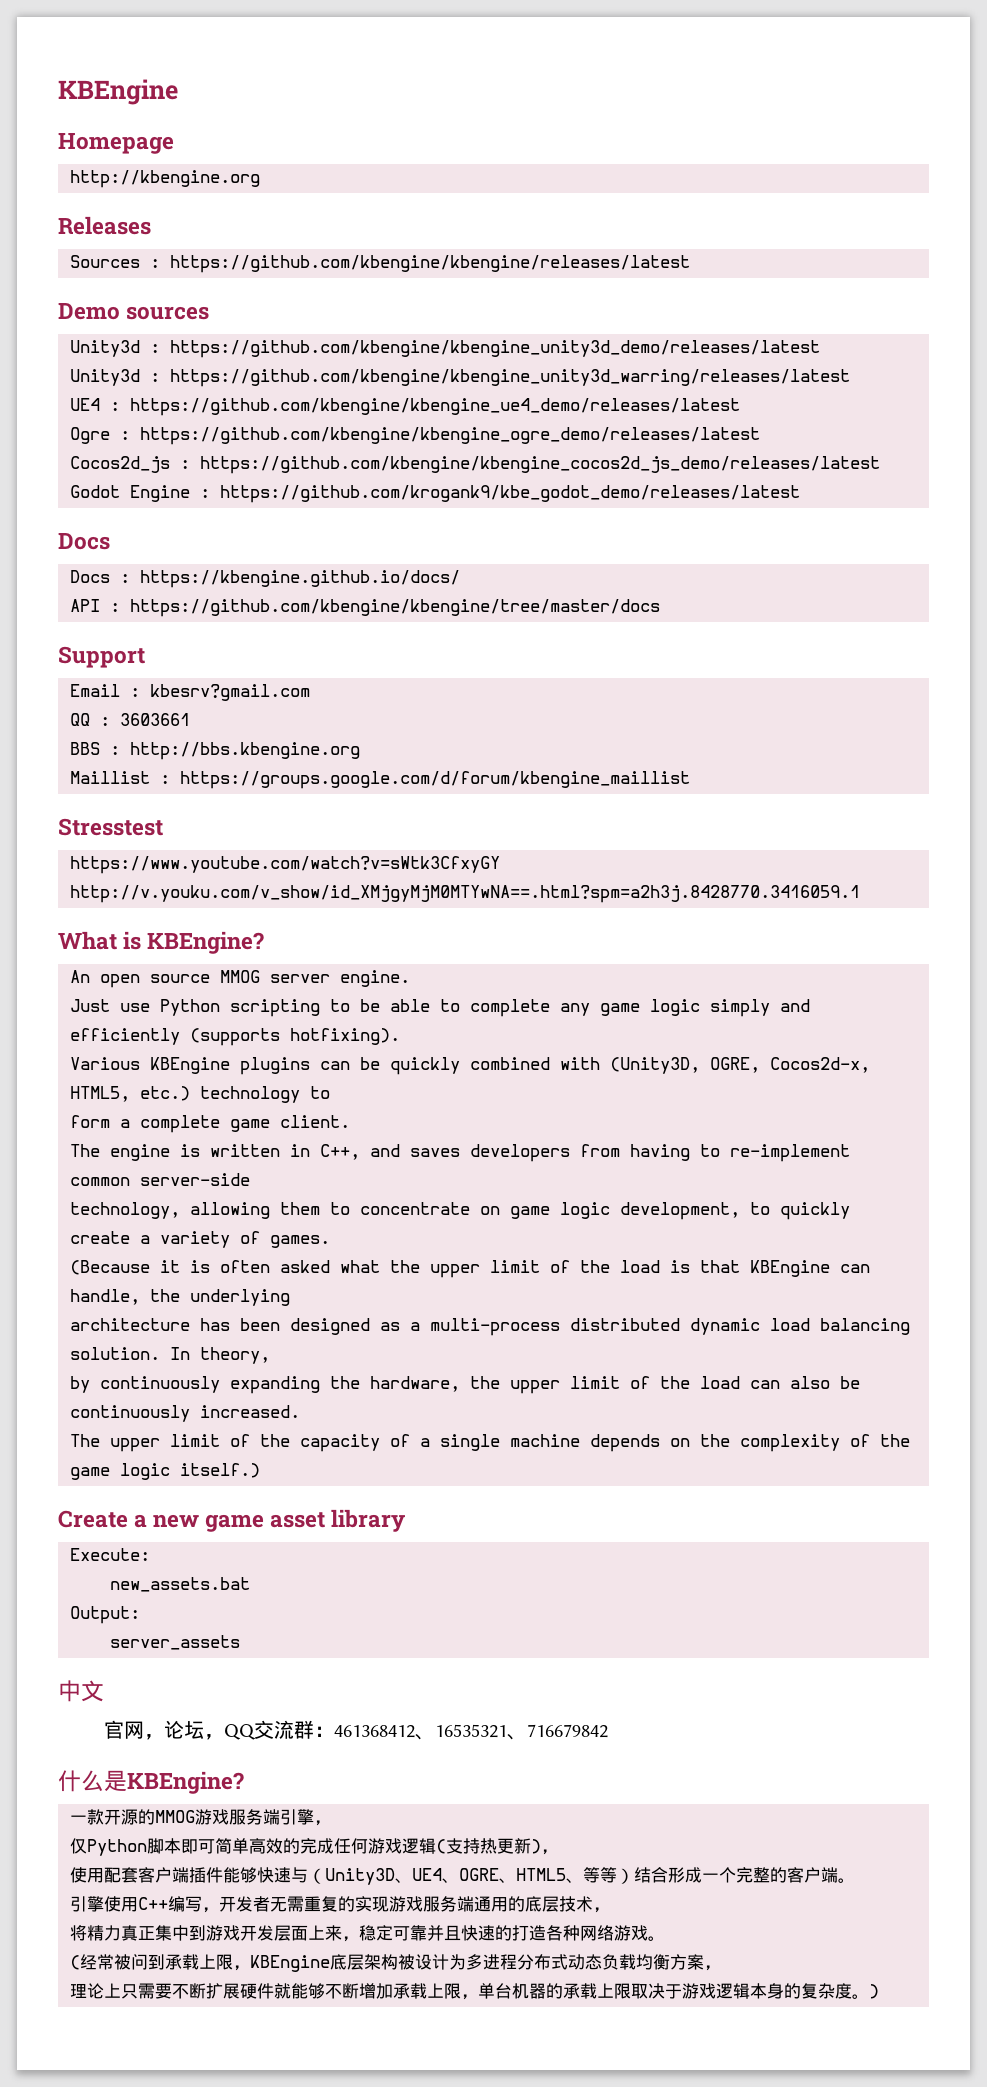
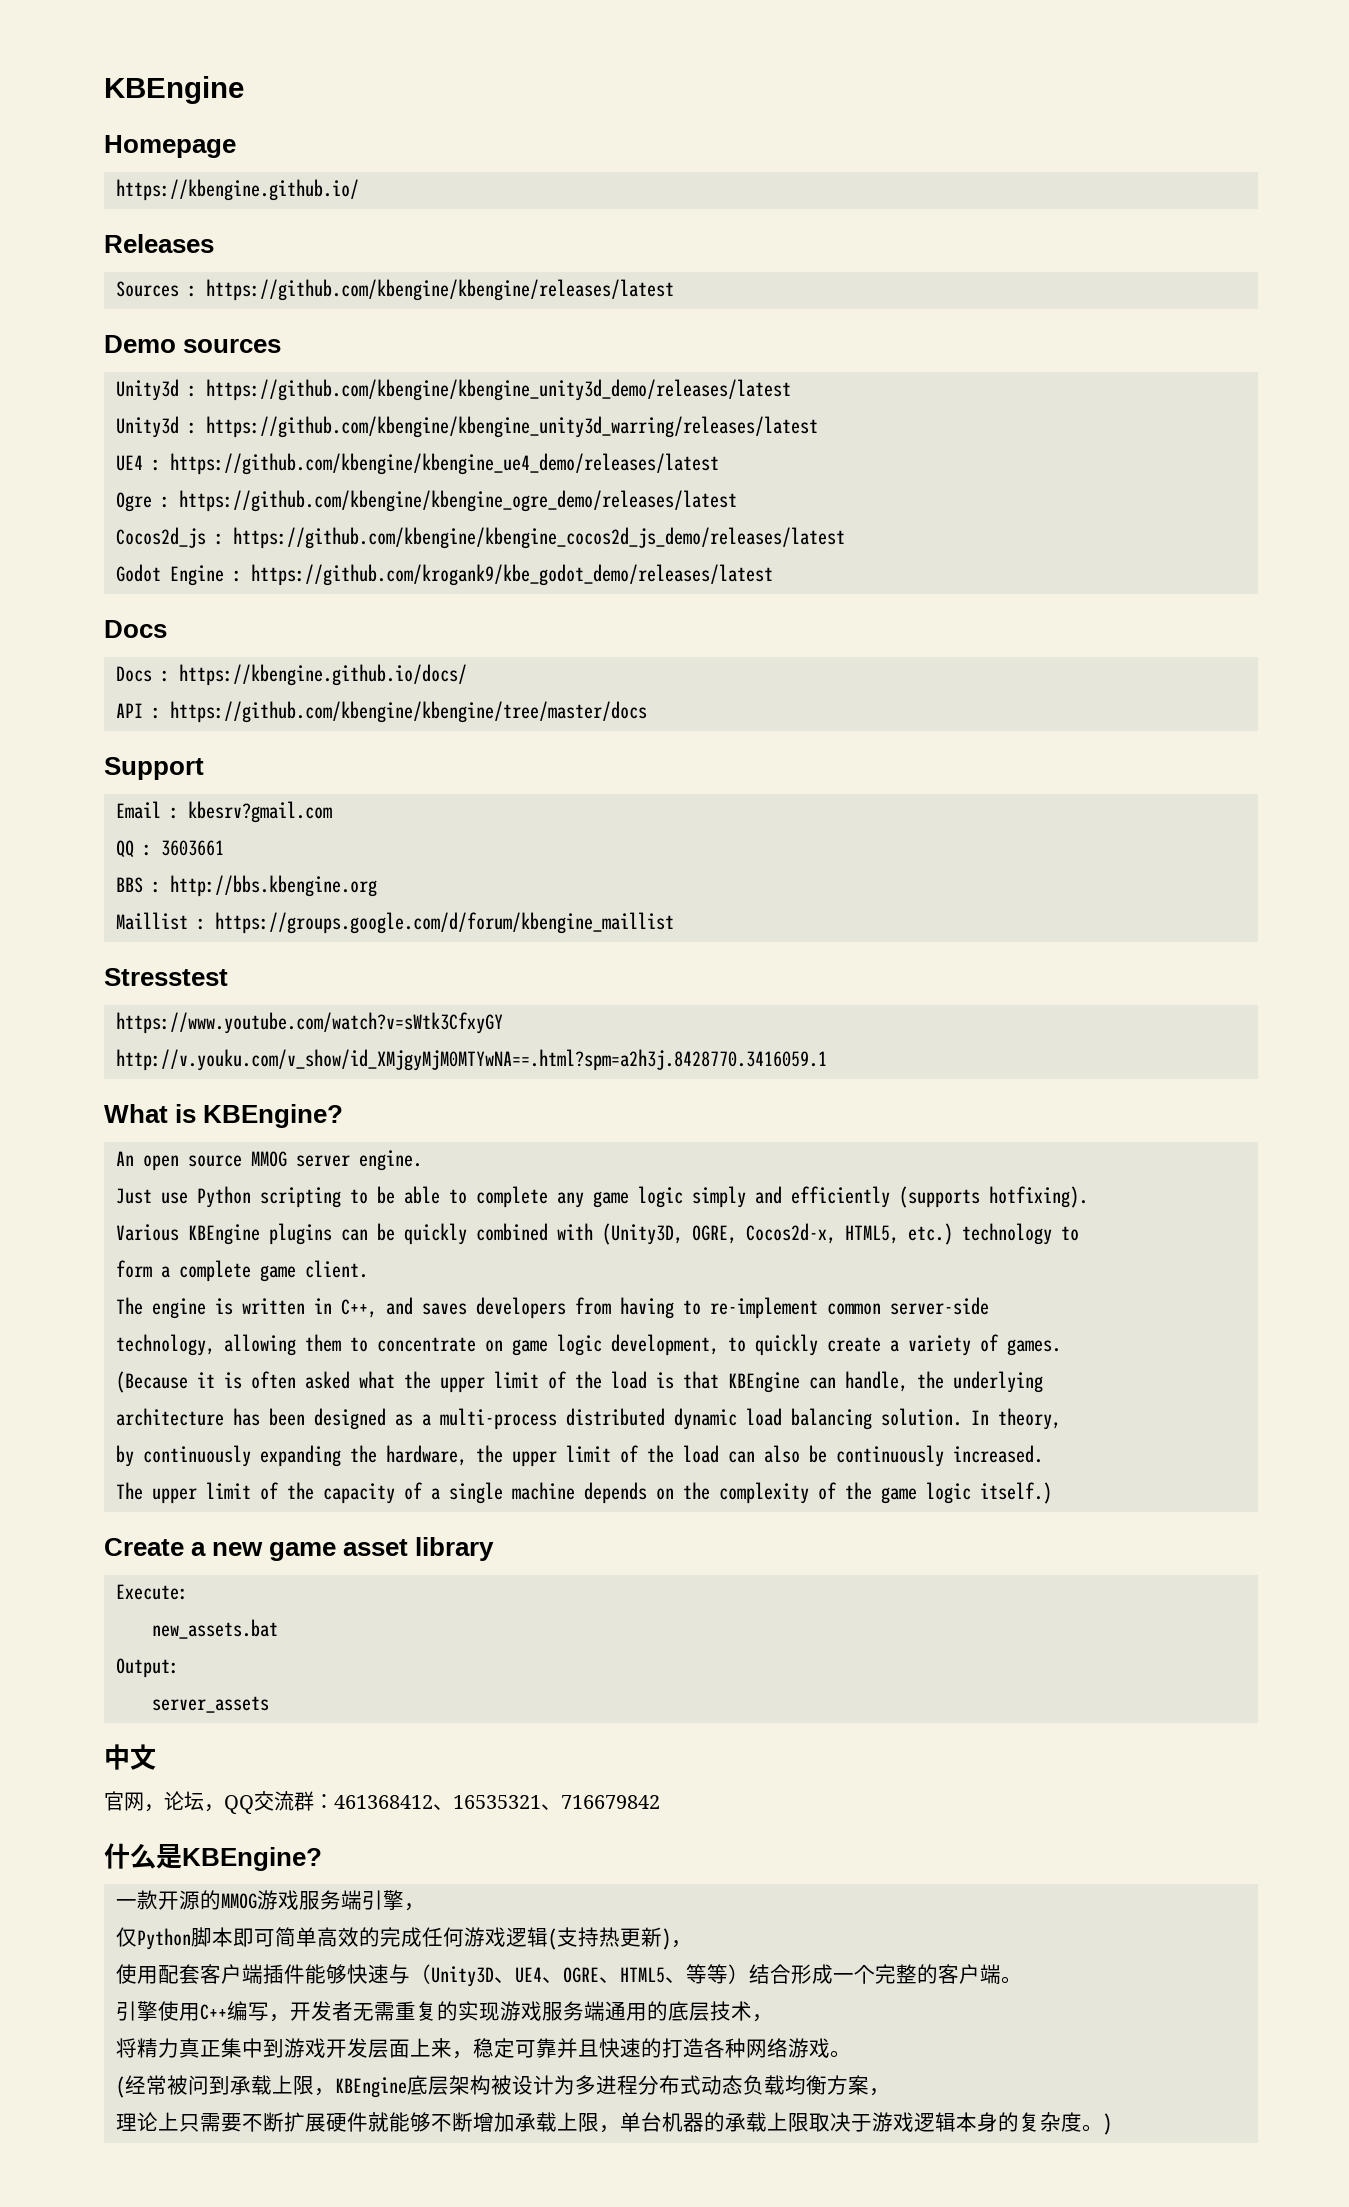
- http://kbengine.org
+ https://kbengine.github.io/

